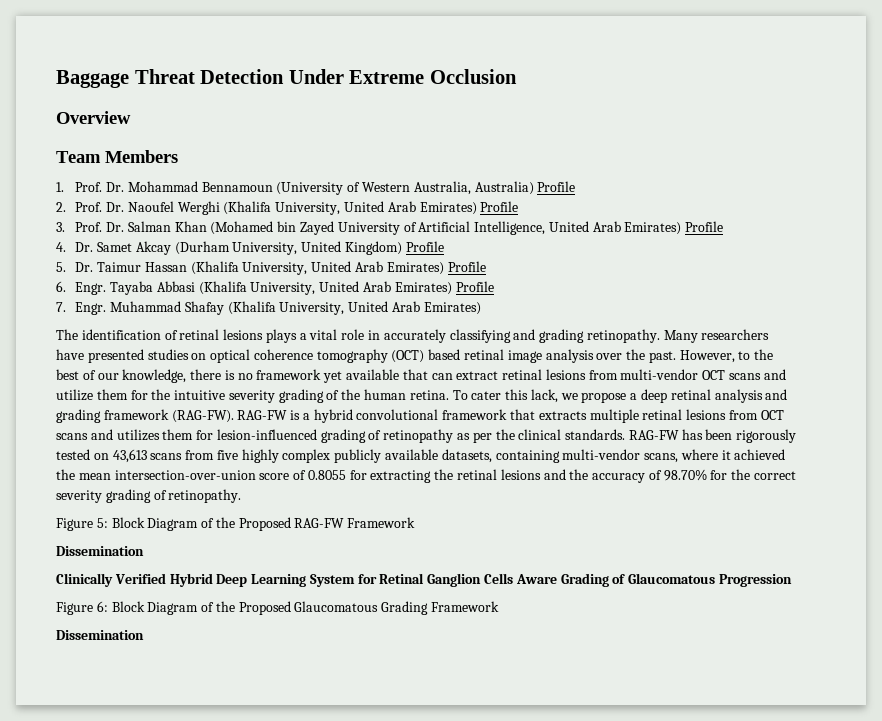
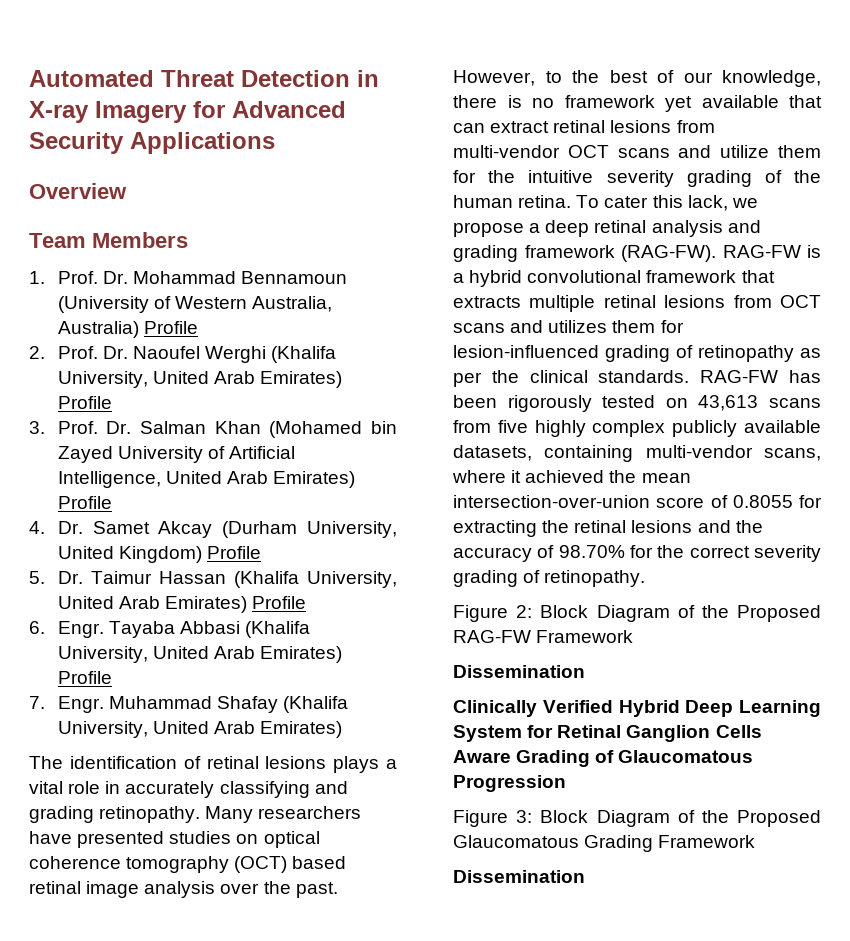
- Baggage Threat Detection Under Extreme Occlusion
+ Automated Threat Detection in X-ray Imagery for Advanced Security Applications
- Figure 5: Block Diagram of the Proposed RAG-FW Framework
+ Figure 2: Block Diagram of the Proposed RAG-FW Framework
- Figure 6: Block Diagram of the Proposed Glaucomatous Grading Framework
+ Figure 3: Block Diagram of the Proposed Glaucomatous Grading Framework

